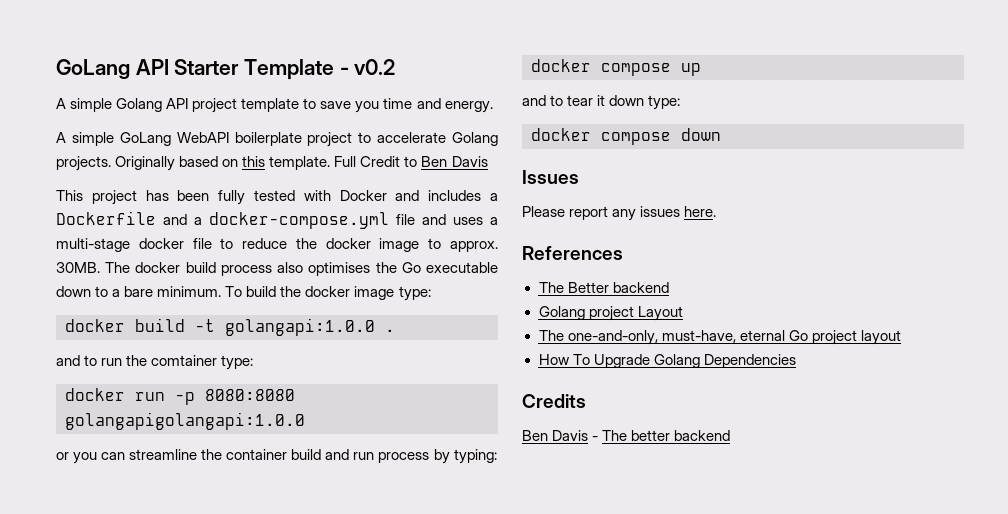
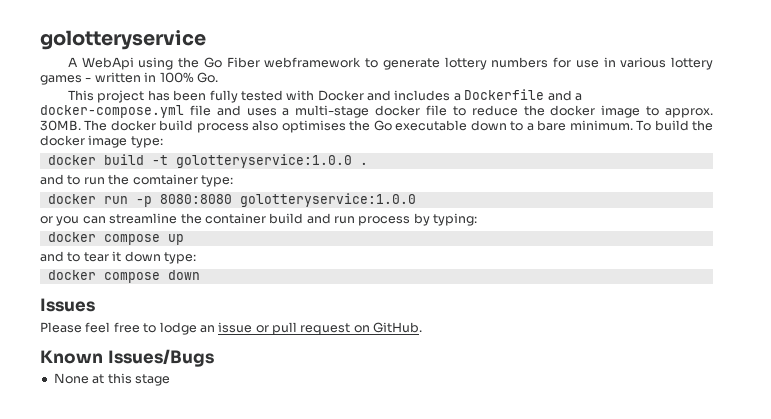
- GoLang API Starter Template - v0.2
- A simple Golang API project template to save you time and energy.
- A simple GoLang WebAPI boilerplate project to accelerate Golang projects. Originally based on this template. Full Credit to Ben Davis
+ golotteryservice
+ A WebApi using the Go Fiber webframework to generate lottery numbers for use in various lottery games - written in 100% Go.
- docker build -t golangapi:1.0.0 .
+ docker build -t golotteryservice:1.0.0 .
- docker run -p 8080:8080 golangapigolangapi:1.0.0
+ docker run -p 8080:8080 golotteryservice:1.0.0
- Please report any issues here.
- References
- The Better backend
- Golang project Layout
- The one-and-only, must-have, eternal Go project layout
- How To Upgrade Golang Dependencies
- Credits
- Ben Davis - The better backend
+ Please feel free to lodge an issue or pull request on GitHub.
+ Known Issues/Bugs
+ None at this stage

